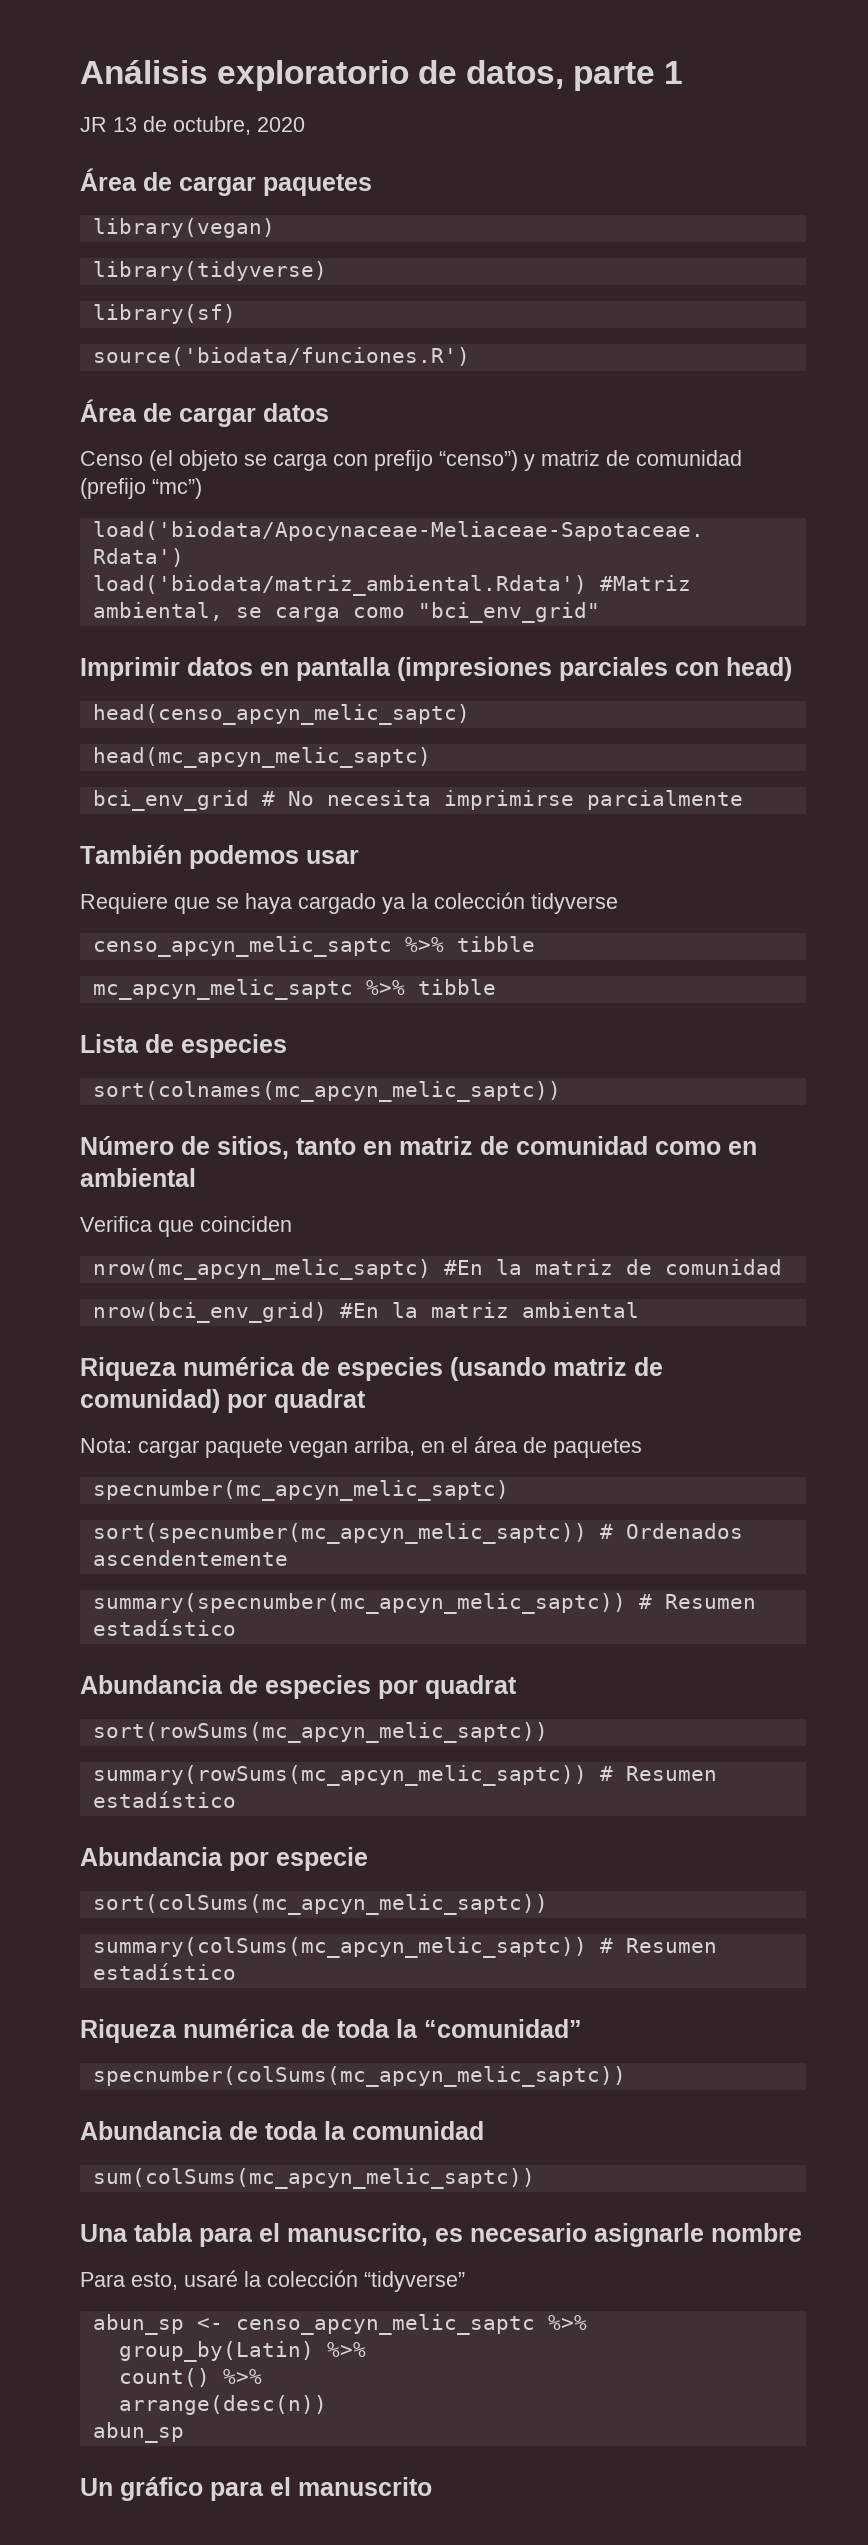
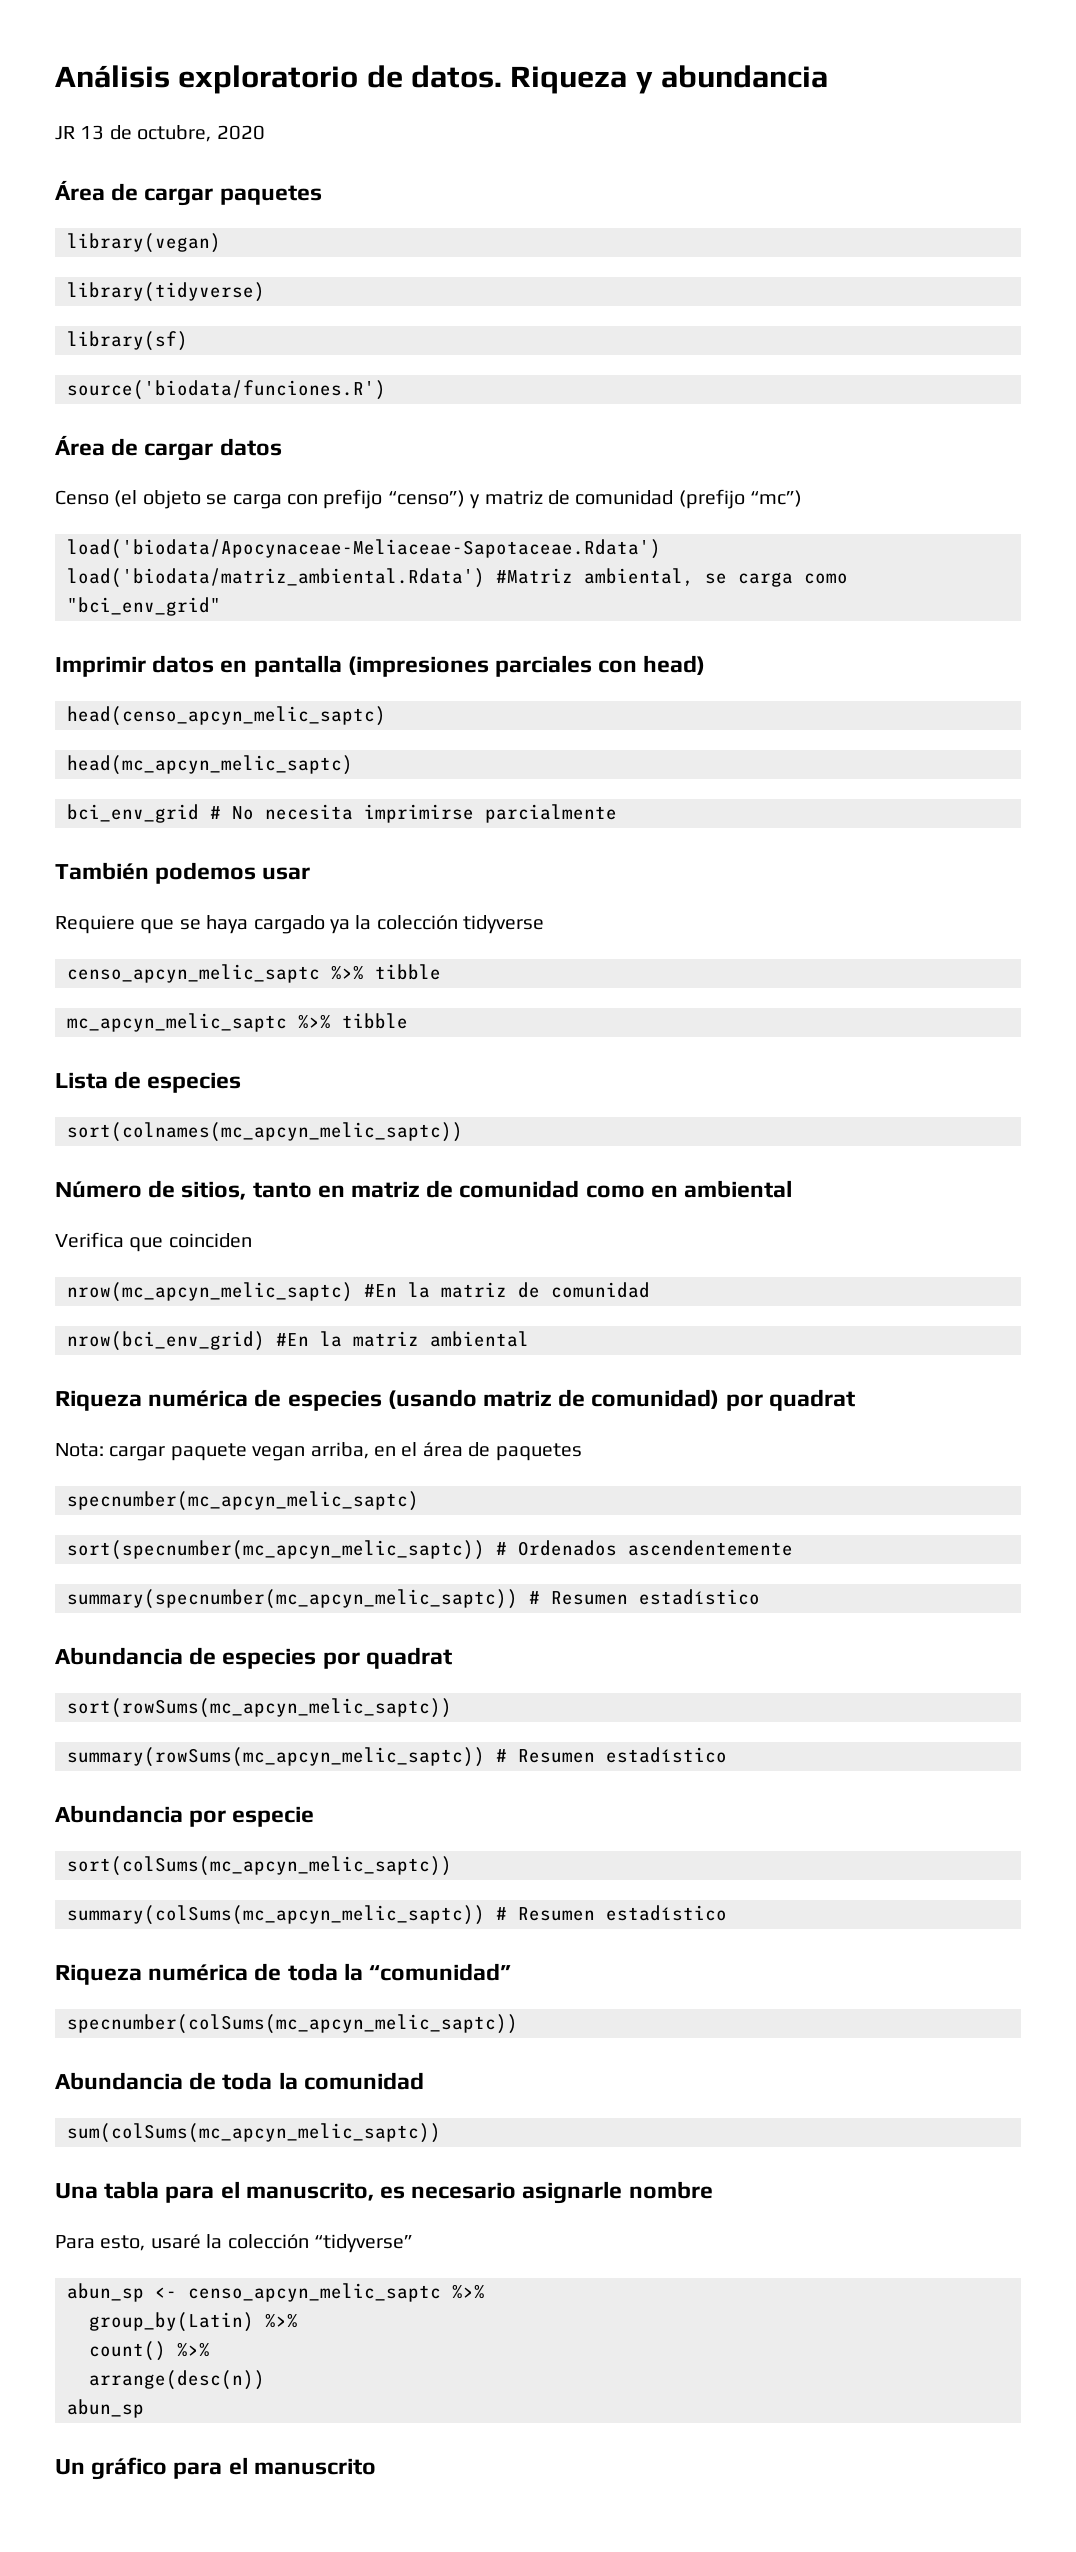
- Análisis exploratorio de datos, parte 1
+ Análisis exploratorio de datos. Riqueza y abundancia

